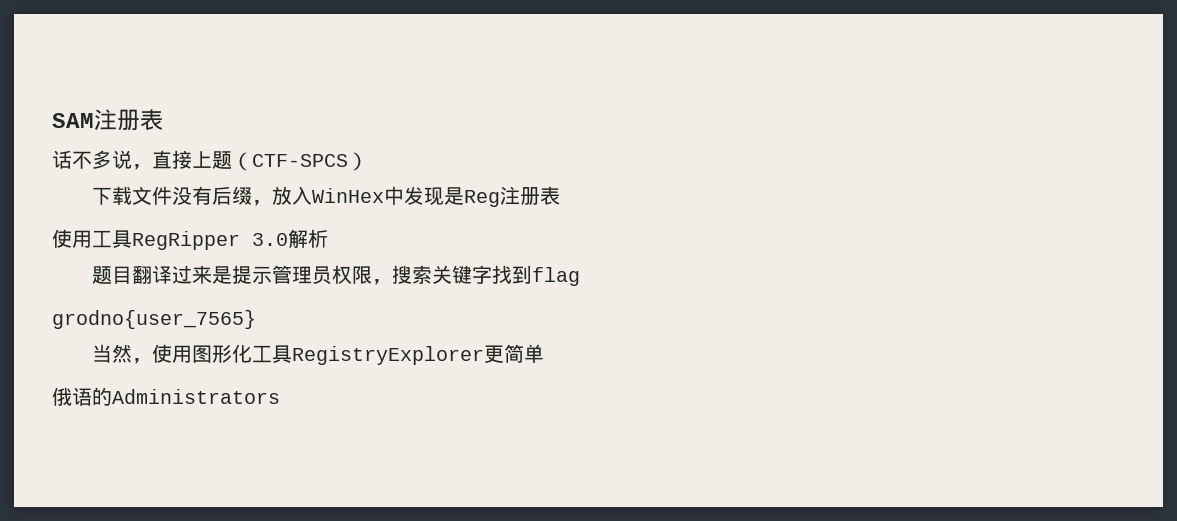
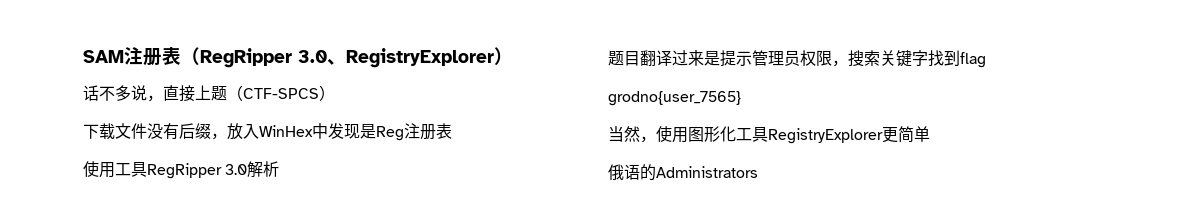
- SAM注册表
+ SAM注册表（RegRipper 3.0、RegistryExplorer）

